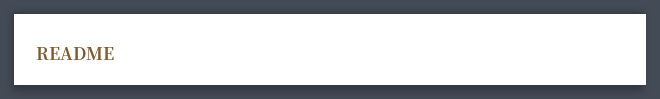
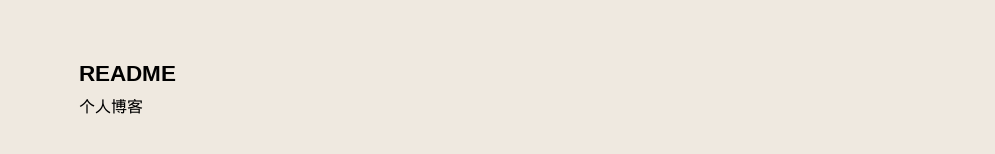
+ 个人博客

